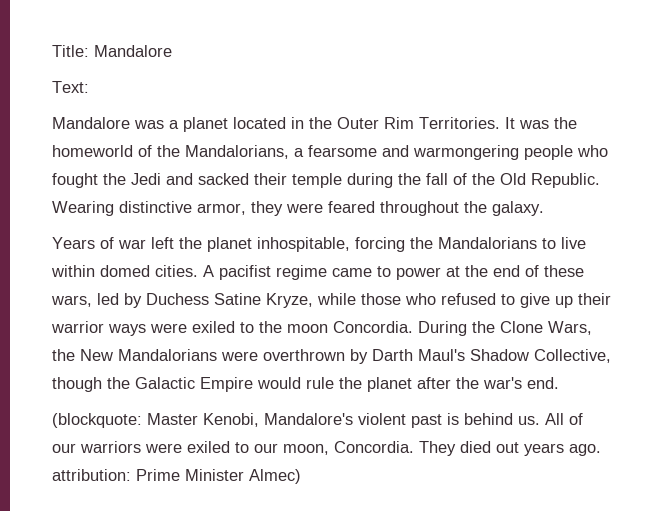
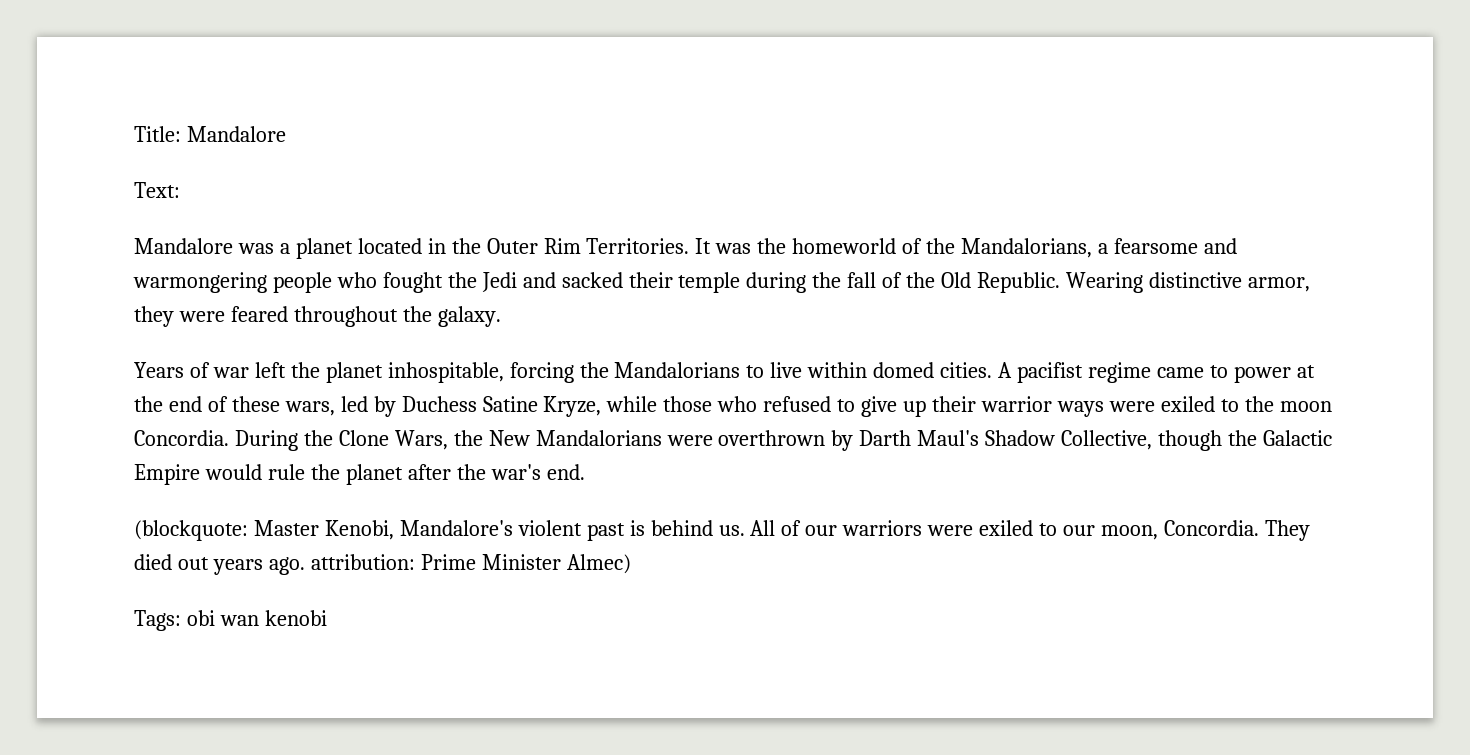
+ Tags: obi wan kenobi

